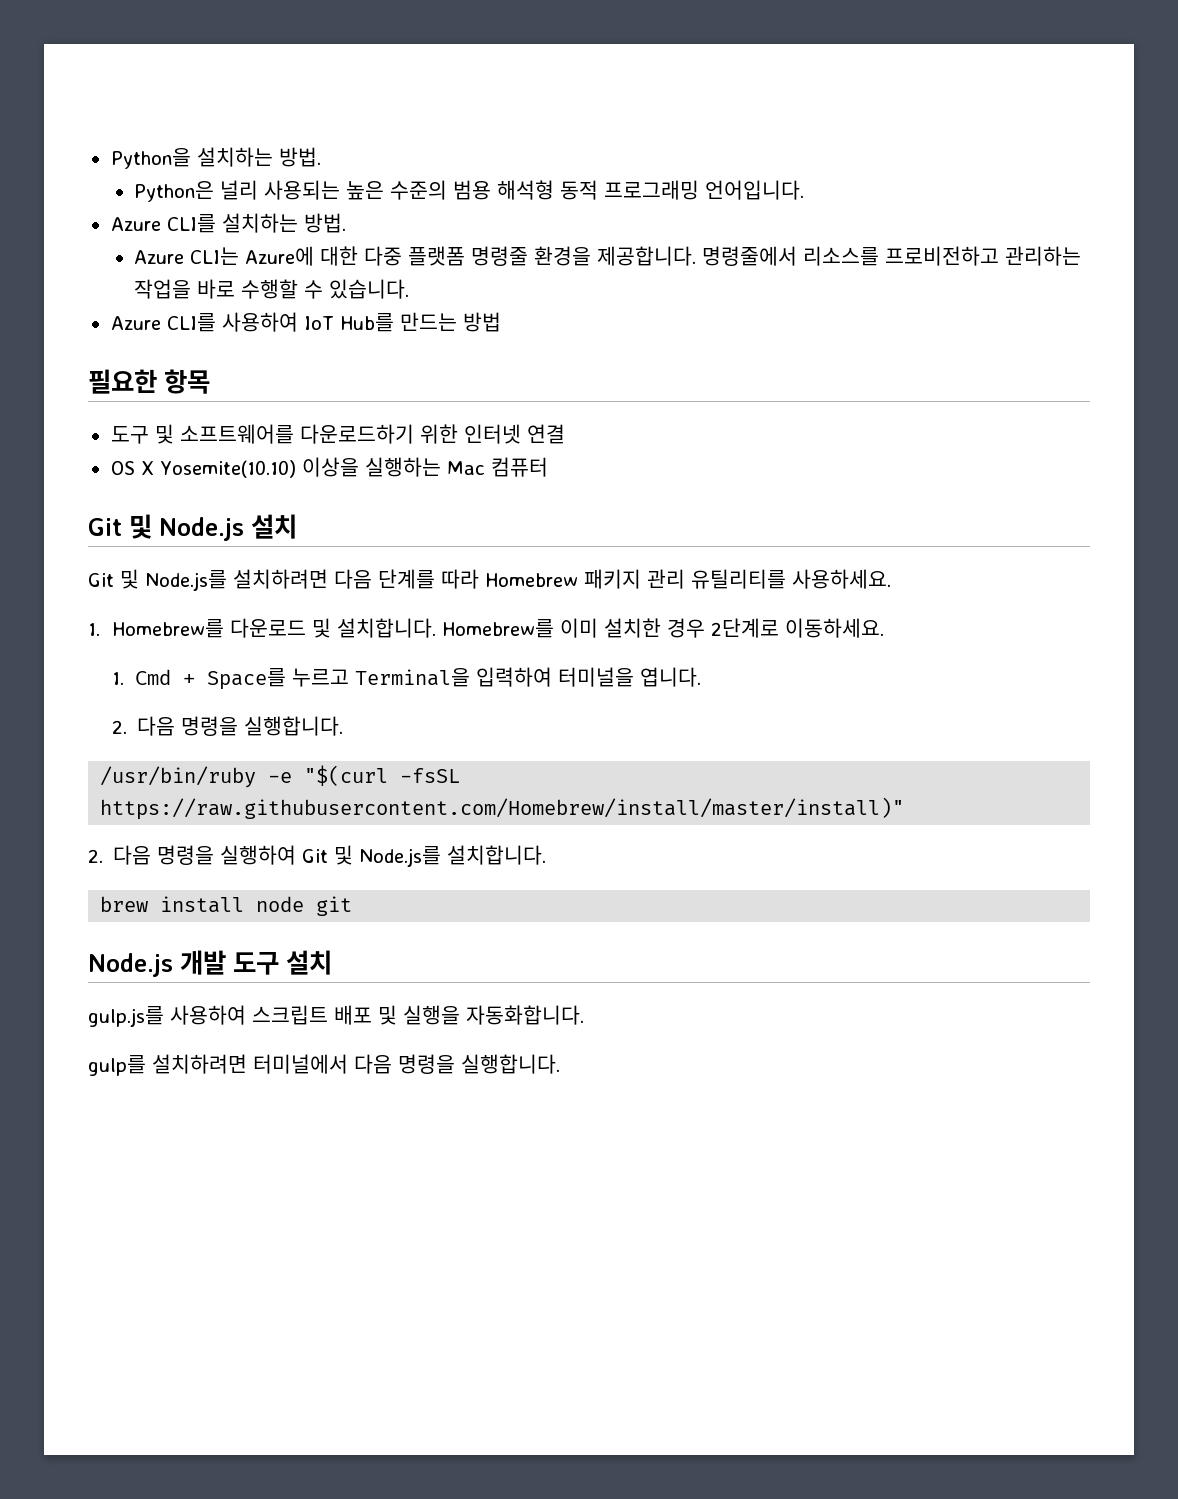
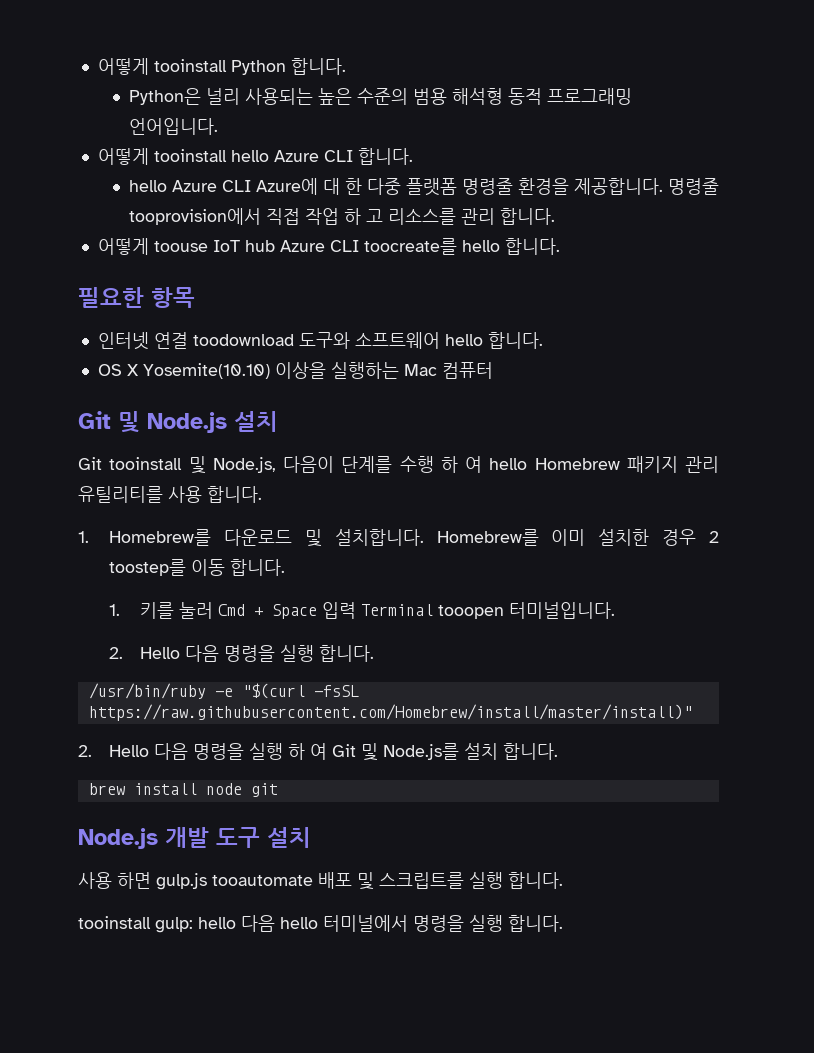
- Python을 설치하는 방법.
+ 어떻게 tooinstall Python 합니다.
- Azure CLI를 설치하는 방법.
- Azure CLI는 Azure에 대한 다중 플랫폼 명령줄 환경을 제공합니다.
+ 어떻게 tooinstall hello Azure CLI 합니다.
+ hello Azure CLI Azure에 대 한 다중 플랫폼 명령줄 환경을 제공합니다.
- 명령줄에서 리소스를 프로비전하고 관리하는 작업을 바로 수행할 수 있습니다.
- Azure CLI를 사용하여 IoT Hub를 만드는 방법
+ 명령줄 tooprovision에서 직접 작업 하 고 리소스를 관리 합니다.
+ 어떻게 toouse IoT hub Azure CLI toocreate를 hello 합니다.
  필요한 항목
- 도구 및 소프트웨어를 다운로드하기 위한 인터넷 연결
+ 인터넷 연결 toodownload 도구와 소프트웨어 hello 합니다.
- Git 및 Node.js를 설치하려면 다음 단계를 따라 Homebrew 패키지 관리 유틸리티를 사용하세요.
+ Git tooinstall 및 Node.js, 다음이 단계를 수행 하 여 hello Homebrew 패키지 관리 유틸리티를 사용 합니다.
- Homebrew를 이미 설치한 경우 2단계로 이동하세요.
- 1. Cmd + Space를 누르고 Terminal을 입력하여 터미널을 엽니다.
- 2. 다음 명령을 실행합니다.
+ Homebrew를 이미 설치한 경우 2 toostep를 이동 합니다.
+ 1. 키를 눌러 Cmd + Space 입력 Terminal tooopen 터미널입니다.
+ 2. Hello 다음 명령을 실행 합니다.
- 2. 다음 명령을 실행하여 Git 및 Node.js를 설치합니다.
+ 2. Hello 다음 명령을 실행 하 여 Git 및 Node.js를 설치 합니다.
- gulp.js를 사용하여 스크립트 배포 및 실행을 자동화합니다.
- gulp를 설치하려면 터미널에서 다음 명령을 실행합니다.
+ 사용 하면 gulp.js tooautomate 배포 및 스크립트를 실행 합니다.
+ tooinstall gulp: hello 다음 hello 터미널에서 명령을 실행 합니다.

